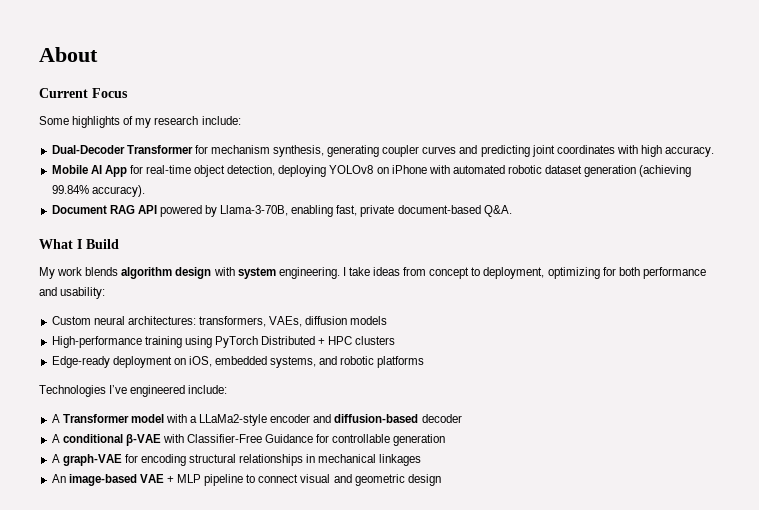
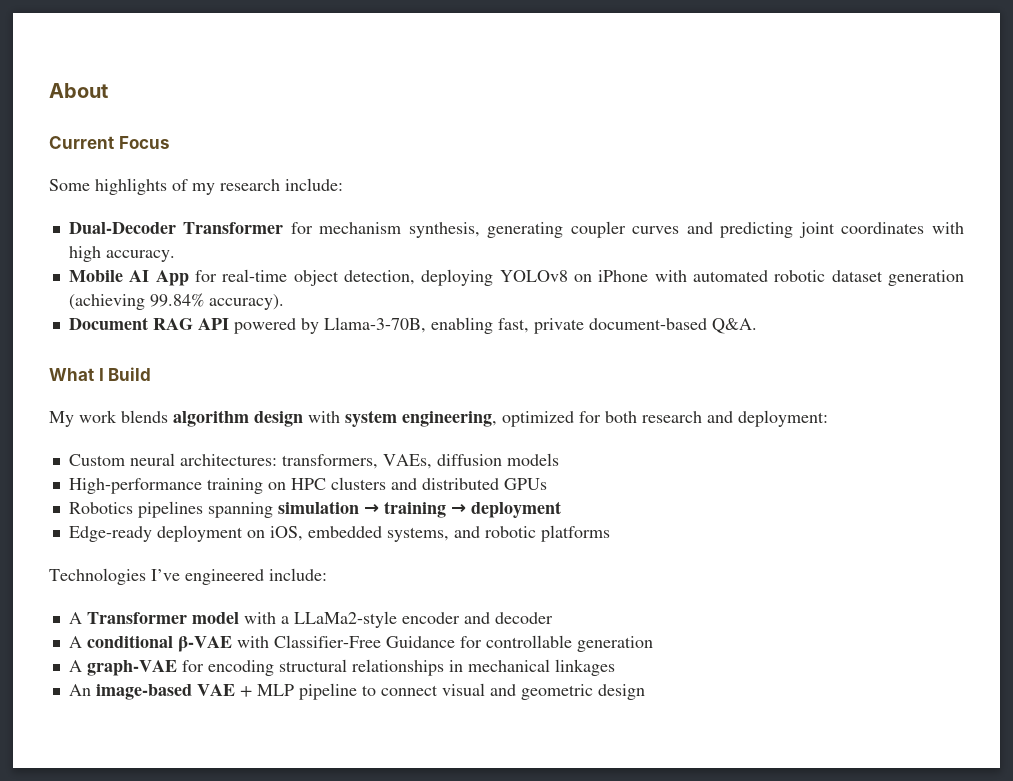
- My work blends algorithm design with system engineering. I take ideas from concept to deployment, optimizing for both performance and usability:
+ My work blends algorithm design with system engineering, optimized for both research and deployment:
- High-performance training using PyTorch Distributed + HPC clusters
+ High-performance training on HPC clusters and distributed GPUs
+ Robotics pipelines spanning simulation → training → deployment
- A Transformer model with a LLaMa2-style encoder and diffusion-based decoder
+ A Transformer model with a LLaMa2-style encoder and decoder

